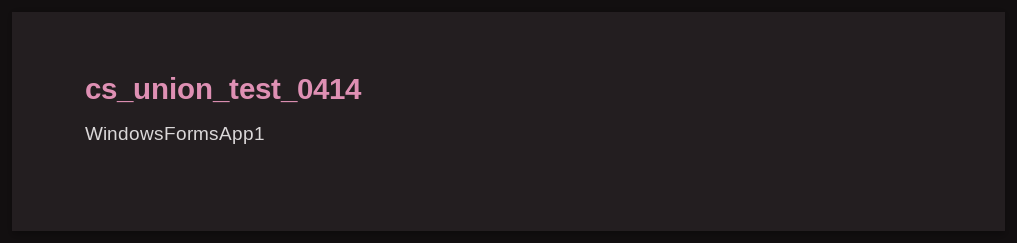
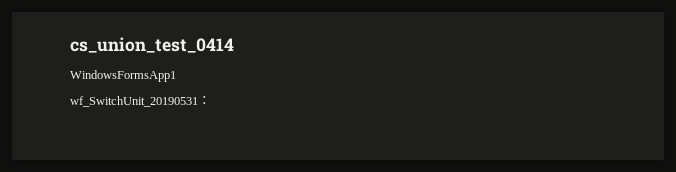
+ wf_SwitchUnit_20190531：

